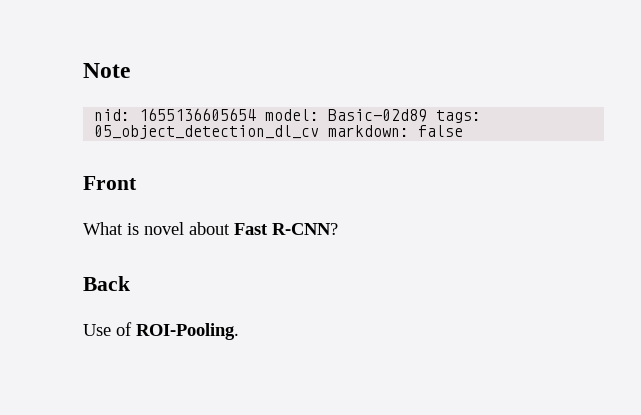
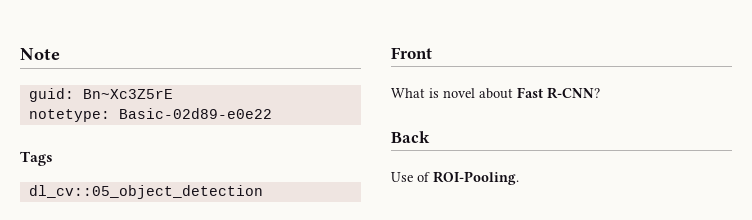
- nid: 1655136605654 model: Basic-02d89 tags: 05_object_detection_dl_cv markdown: false
+ guid: Bn~Xc3Z5rE
+ notetype: Basic-02d89-e0e22
+ Tags
+ dl_cv::05_object_detection

